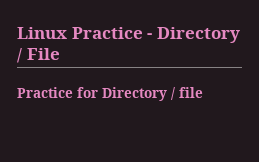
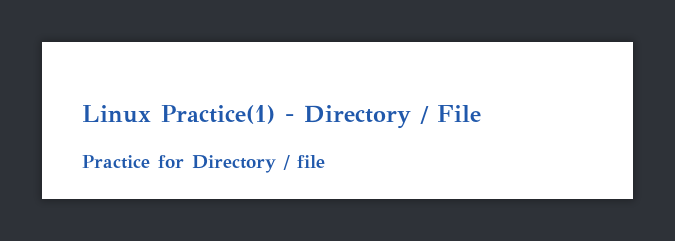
- Linux Practice - Directory / File
+ Linux Practice(1) - Directory / File

